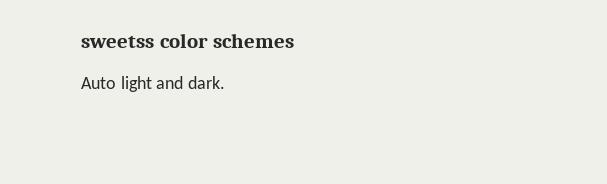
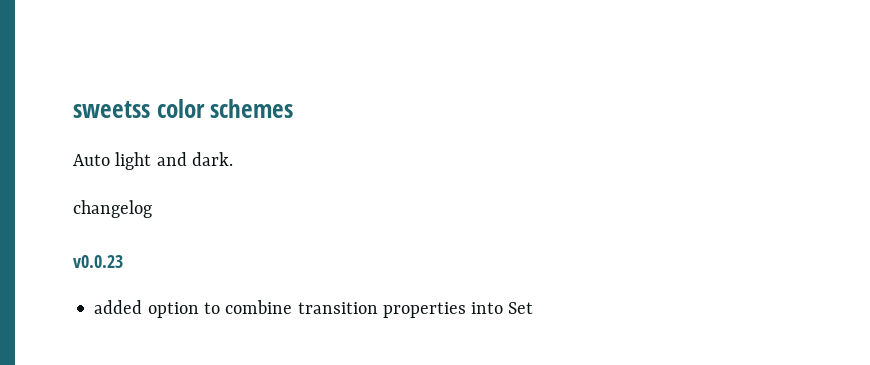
+ changelog
+ v0.0.23
+ added option to combine transition properties into Set

